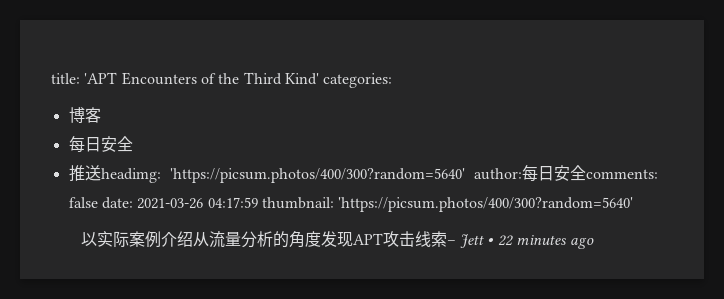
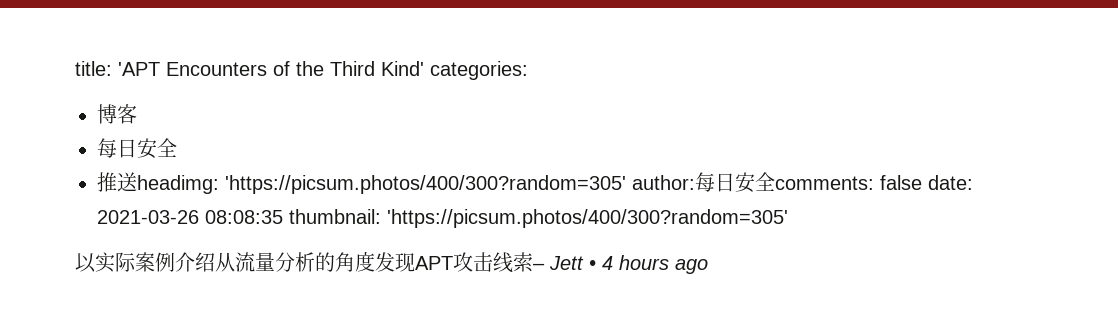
- 推送headimg: 'https://picsum.photos/400/300?random=5640' author:每日安全comments: false date: 2021-03-26 04:17:59 thumbnail: 'https://picsum.photos/400/300?random=5640'
+ 推送headimg: 'https://picsum.photos/400/300?random=305' author:每日安全comments: false date: 2021-03-26 08:08:35 thumbnail: 'https://picsum.photos/400/300?random=305'
- 以实际案例介绍从流量分析的角度发现APT攻击线索– Jett • 22 minutes ago
+ 以实际案例介绍从流量分析的角度发现APT攻击线索– Jett • 4 hours ago

